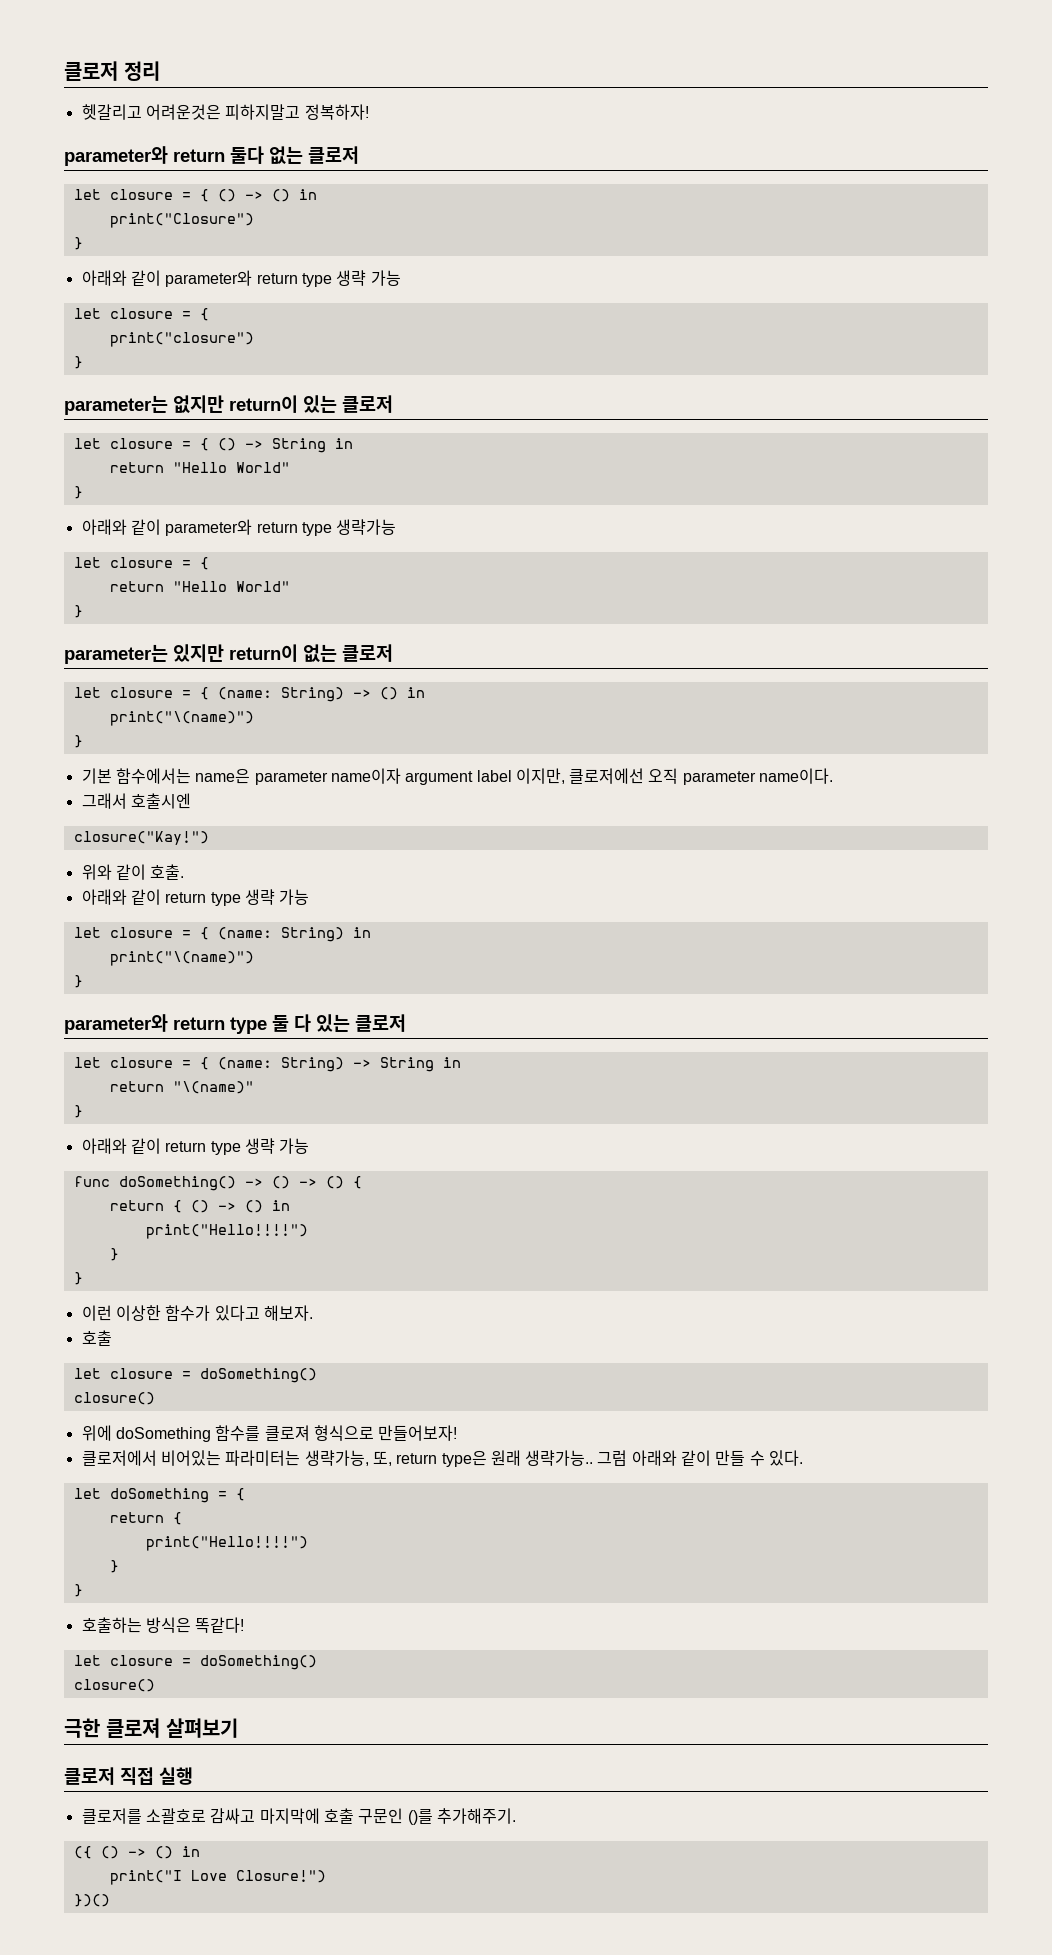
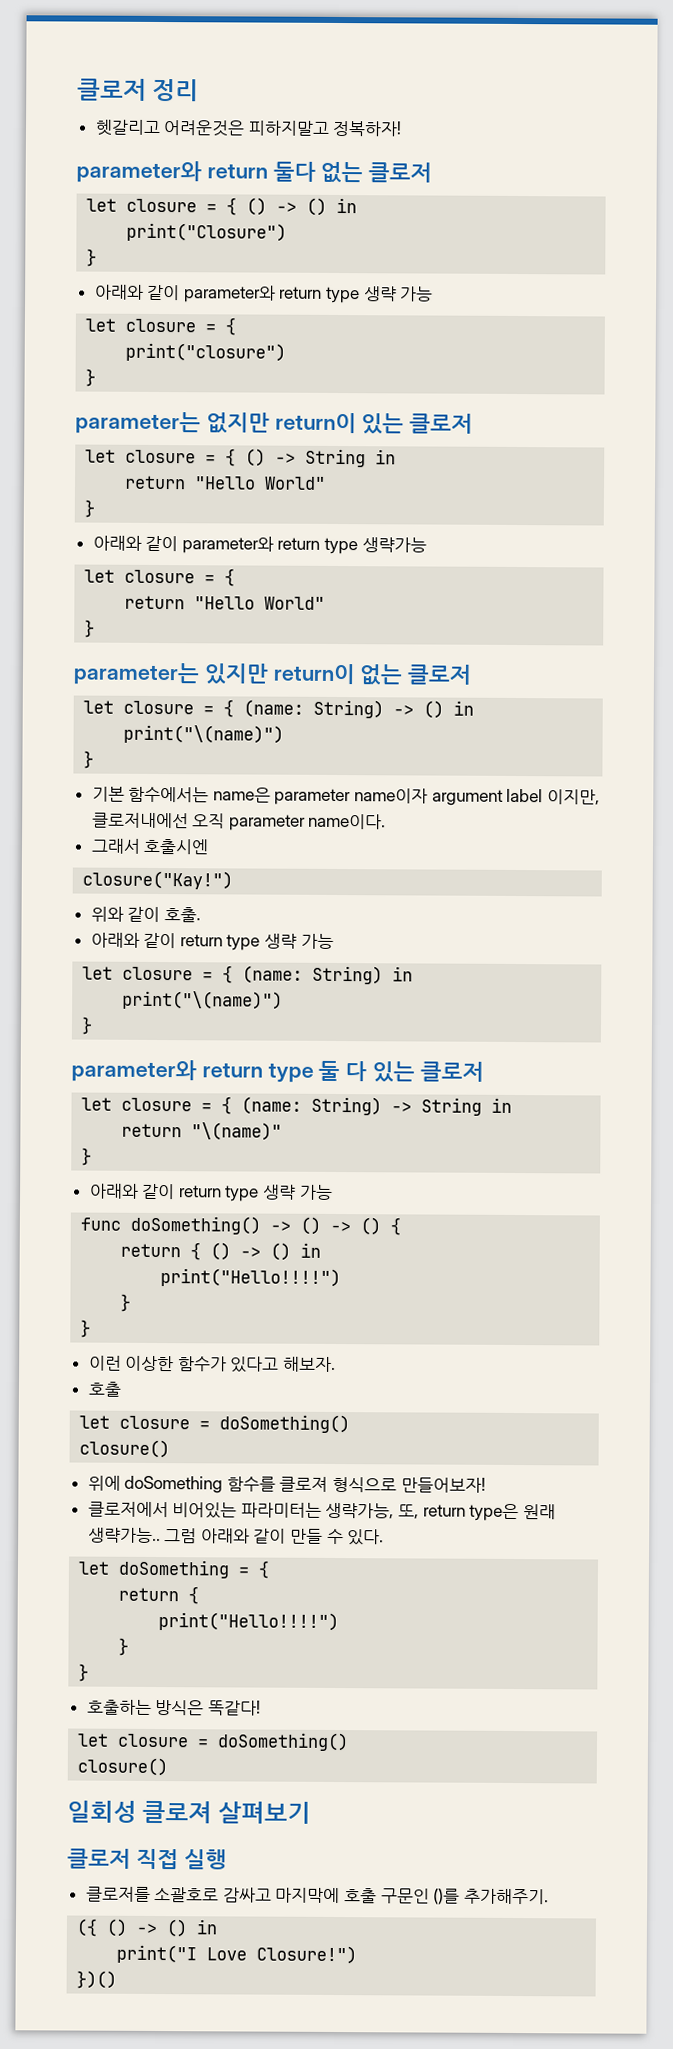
- 기본 함수에서는 name은 parameter name이자 argument label 이지만, 클로저에선 오직 parameter name이다.
+ 기본 함수에서는 name은 parameter name이자 argument label 이지만, 클로저내에선 오직 parameter name이다.
- 극한 클로져 살펴보기
+ 일회성 클로져 살펴보기

